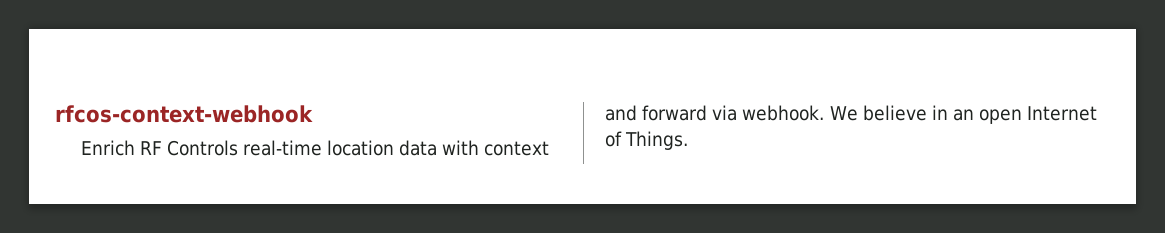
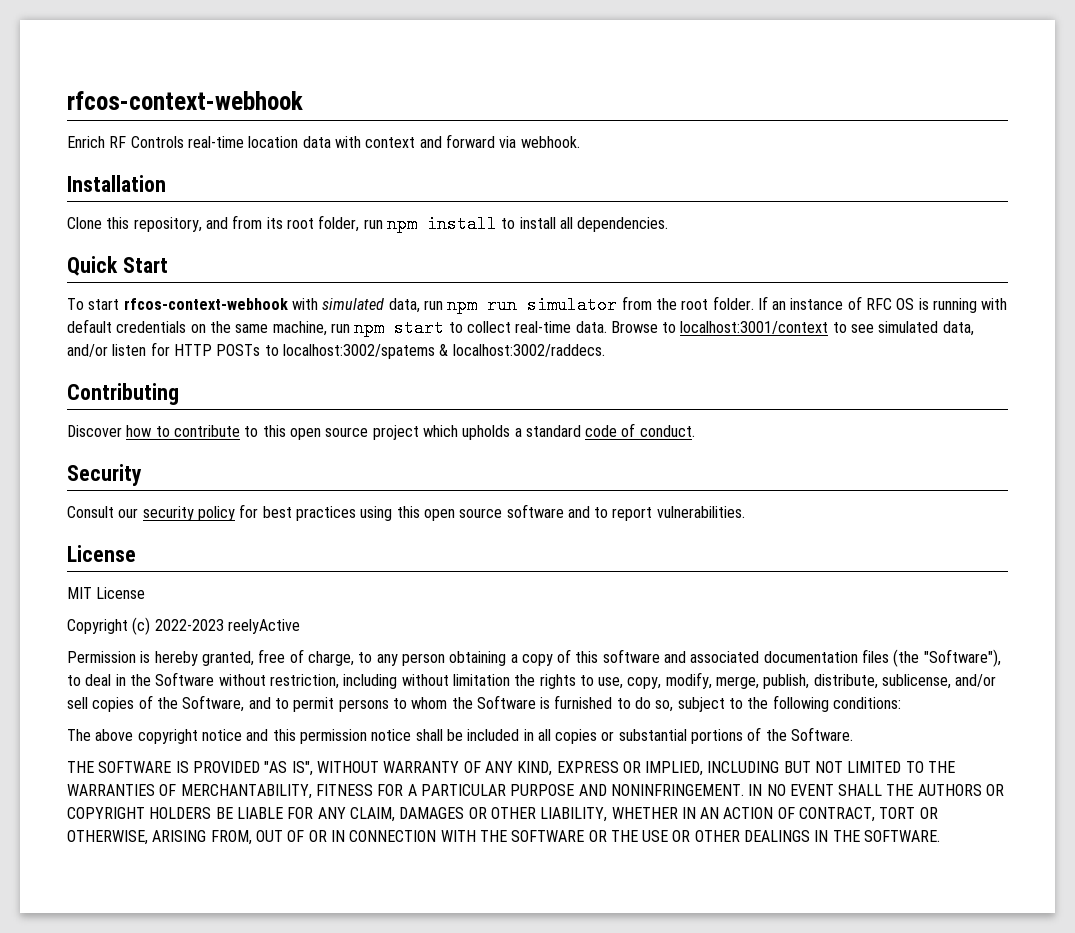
- Enrich RF Controls real-time location data with context and forward via webhook. We believe in an open Internet of Things.
+ Enrich RF Controls real-time location data with context and forward via webhook.
+ Installation
+ Clone this repository, and from its root folder, run npm install to install all dependencies.
+ Quick Start
+ To start rfcos-context-webhook with simulated data, run npm run simulator from the root folder. If an instance of RFC OS is running with default credentials on the same machine, run npm start to collect real-time data. Browse to localhost:3001/context to see simulated data, and/or listen for HTTP POSTs to localhost:3002/spatems & localhost:3002/raddecs.
+ Contributing
+ Discover how to contribute to this open source project which upholds a standard code of conduct.
+ Security
+ Consult our security policy for best practices using this open source software and to report vulnerabilities.
+ License
+ MIT License
+ Copyright (c) 2022-2023 reelyActive
+ Permission is hereby granted, free of charge, to any person obtaining a copy of this software and associated documentation files (the "Software"), to deal in the Software without restriction, including without limitation the rights to use, copy, modify, merge, publish, distribute, sublicense, and/or sell copies of the Software, and to permit persons to whom the Software is furnished to do so, subject to the following conditions:
+ The above copyright notice and this permission notice shall be included in all copies or substantial portions of the Software.
+ THE SOFTWARE IS PROVIDED "AS IS", WITHOUT WARRANTY OF ANY KIND, EXPRESS OR IMPLIED, INCLUDING BUT NOT LIMITED TO THE WARRANTIES OF MERCHANTABILITY, FITNESS FOR A PARTICULAR PURPOSE AND NONINFRINGEMENT. IN NO EVENT SHALL THE AUTHORS OR COPYRIGHT HOLDERS BE LIABLE FOR ANY CLAIM, DAMAGES OR OTHER LIABILITY, WHETHER IN AN ACTION OF CONTRACT, TORT OR OTHERWISE, ARISING FROM, OUT OF OR IN CONNECTION WITH THE SOFTWARE OR THE USE OR OTHER DEALINGS IN THE SOFTWARE.

